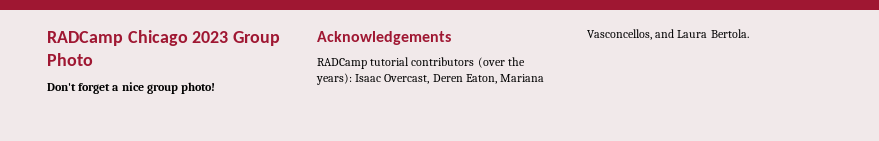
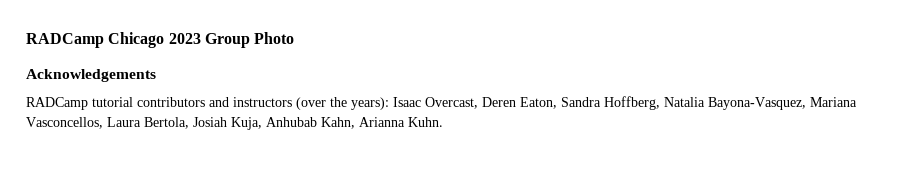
- Don't forget a nice group photo!
- RADCamp tutorial contributors (over the years): Isaac Overcast, Deren Eaton, Mariana Vasconcellos, and Laura Bertola.
+ RADCamp tutorial contributors and instructors (over the years): Isaac Overcast, Deren Eaton, Sandra Hoffberg, Natalia Bayona-Vasquez, Mariana Vasconcellos, Laura Bertola, Josiah Kuja, Anhubab Kahn, Arianna Kuhn.

